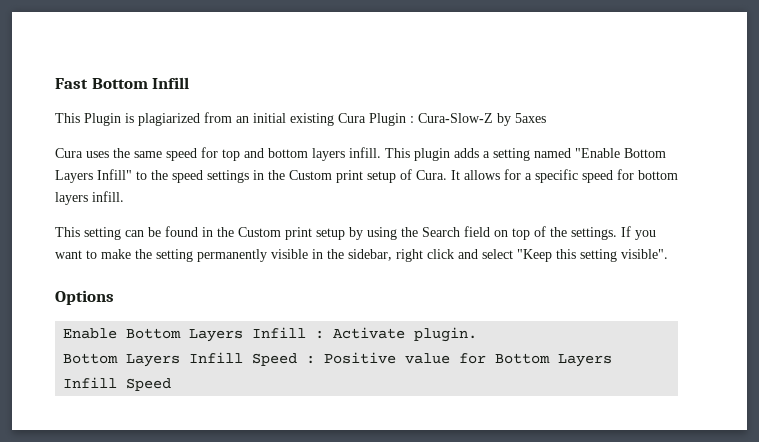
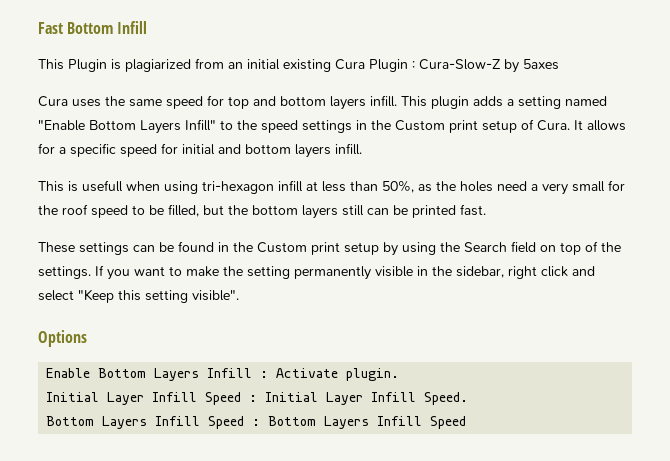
- It allows for a specific speed for bottom layers infill.
+ It allows for a specific speed for initial and bottom layers infill.
- This setting can be found in the Custom print setup by using the Search field on top of the settings.
+ This is usefull when using tri-hexagon infill at less than 50%, as the holes need a very small for the roof speed to be filled, but the bottom layers still can be printed fast.
+ These settings can be found in the Custom print setup by using the Search field on top of the settings.
+ Initial Layer Infill Speed : Initial Layer Infill Speed.
- Bottom Layers Infill Speed : Positive value for Bottom Layers Infill Speed
+ Bottom Layers Infill Speed : Bottom Layers Infill Speed

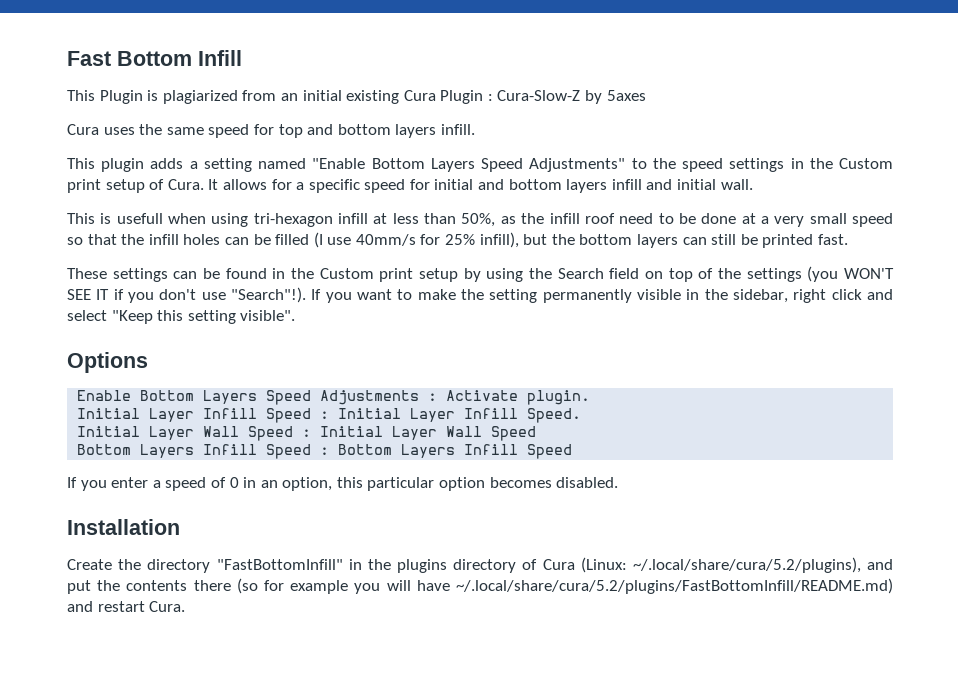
- Cura uses the same speed for top and bottom layers infill. This plugin adds a setting named "Enable Bottom Layers Infill" to the speed settings in the Custom print setup of Cura.
+ Cura uses the same speed for top and bottom layers infill.
+ This plugin adds a setting named "Enable Bottom Layers Speed Adjustments" to the speed settings in the Custom print setup of Cura.
- It allows for a specific speed for initial and bottom layers infill.
+ It allows for a specific speed for initial and bottom layers infill and initial wall.
- This is usefull when using tri-hexagon infill at less than 50%, as the holes need a very small for the roof speed to be filled, but the bottom layers still can be printed fast.
+ This is usefull when using tri-hexagon infill at less than 50%, as the infill roof need to be done at a very small speed so that the infill holes can be filled (I use 40mm/s for 25% infill), but the bottom layers can still be printed fast.
- These settings can be found in the Custom print setup by using the Search field on top of the settings.
+ These settings can be found in the Custom print setup by using the Search field on top of the settings (you WON'T SEE IT if you don't use "Search"!).
- Enable Bottom Layers Infill : Activate plugin.
+ Enable Bottom Layers Speed Adjustments : Activate plugin.
+ Initial Layer Wall Speed : Initial Layer Wall Speed
+ If you enter a speed of 0 in an option, this particular option becomes disabled.
+ Installation
+ Create the directory "FastBottomInfill" in the plugins directory of Cura (Linux: ~/.local/share/cura/5.2/plugins), and put the contents there (so for example you will have ~/.local/share/cura/5.2/plugins/FastBottomInfill/README.md) and restart Cura.

